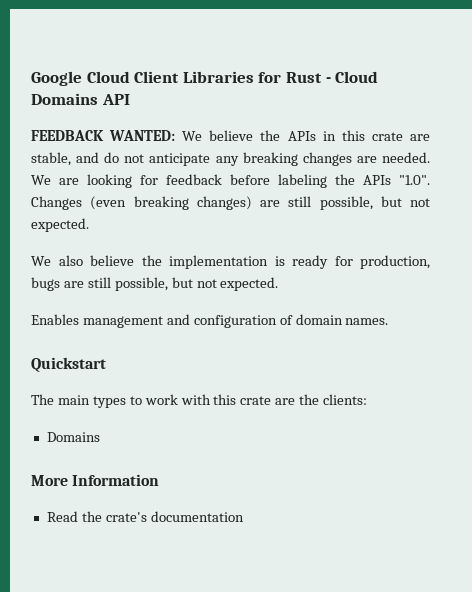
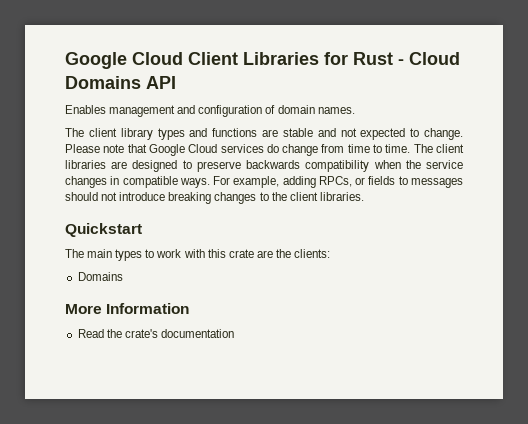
- FEEDBACK WANTED: We believe the APIs in this crate are stable, and do not anticipate any breaking changes are needed. We are looking for feedback before labeling the APIs "1.0". Changes (even breaking changes) are still possible, but not expected.
- We also believe the implementation is ready for production, bugs are still possible, but not expected.
+ The client library types and functions are stable and not expected to change. Please note that Google Cloud services do change from time to time. The client libraries are designed to preserve backwards compatibility when the service changes in compatible ways. For example, adding RPCs, or fields to messages should not introduce breaking changes to the client libraries.

